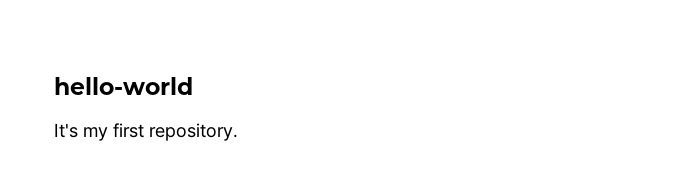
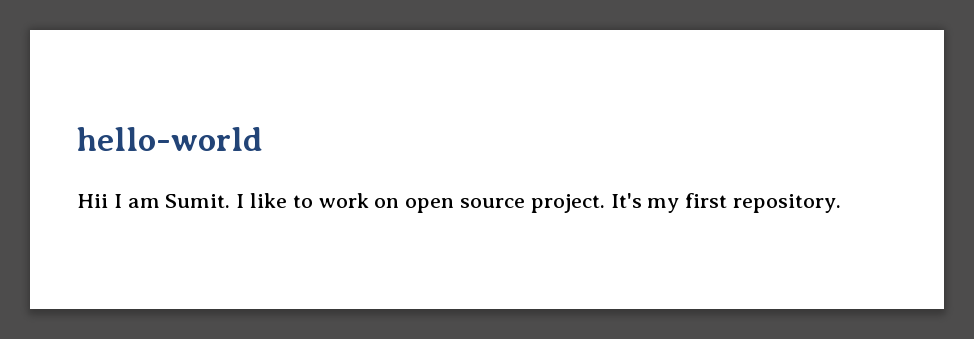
+ Hii I am Sumit. I like to work on open source project.

